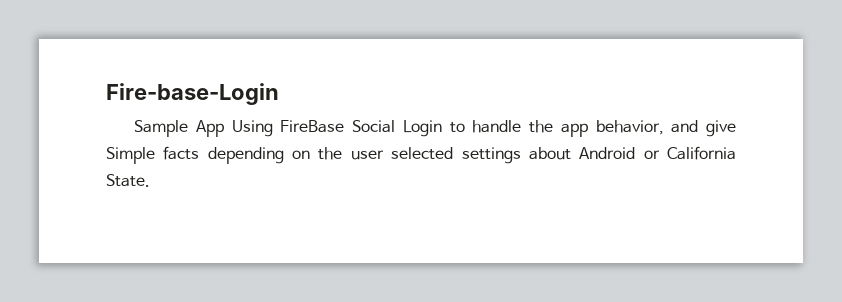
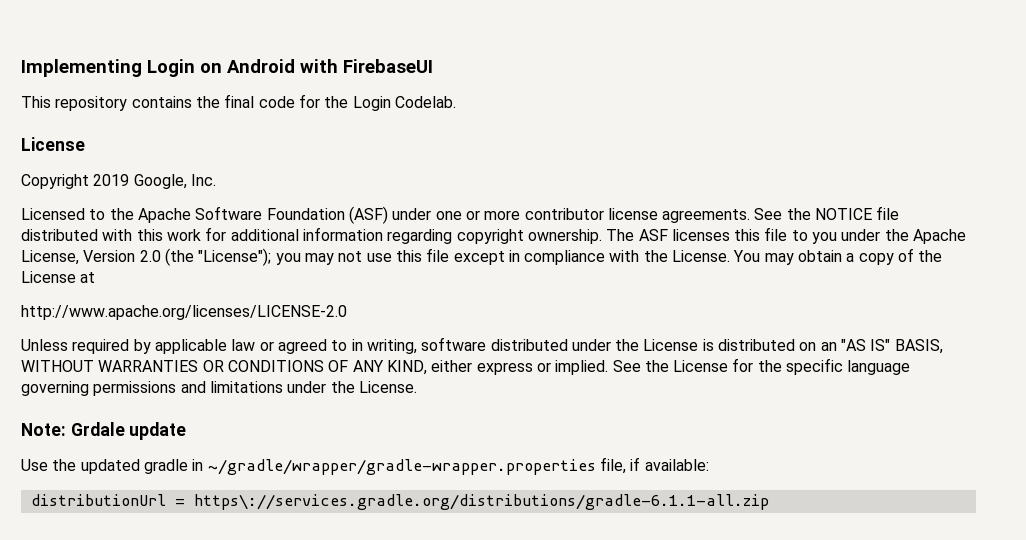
- Fire-base-Login
- Sample App Using FireBase Social Login to handle the app behavior, and give Simple facts depending on the user selected settings about Android or California State.
+ Implementing Login on Android with FirebaseUI
+ This repository contains the final code for the Login Codelab.
+ License
+ Copyright 2019 Google, Inc.
+ Licensed to the Apache Software Foundation (ASF) under one or more contributor license agreements. See the NOTICE file distributed with this work for additional information regarding copyright ownership. The ASF licenses this file to you under the Apache License, Version 2.0 (the "License"); you may not use this file except in compliance with the License. You may obtain a copy of the License at
+ http://www.apache.org/licenses/LICENSE-2.0
+ Unless required by applicable law or agreed to in writing, software distributed under the License is distributed on an "AS IS" BASIS, WITHOUT WARRANTIES OR CONDITIONS OF ANY KIND, either express or implied. See the License for the specific language governing permissions and limitations under the License.
+ Note: Grdale update
+ Use the updated gradle in ~/gradle/wrapper/gradle-wrapper.properties file, if available:
+ distributionUrl = https\://services.gradle.org/distributions/gradle-6.1.1-all.zip

